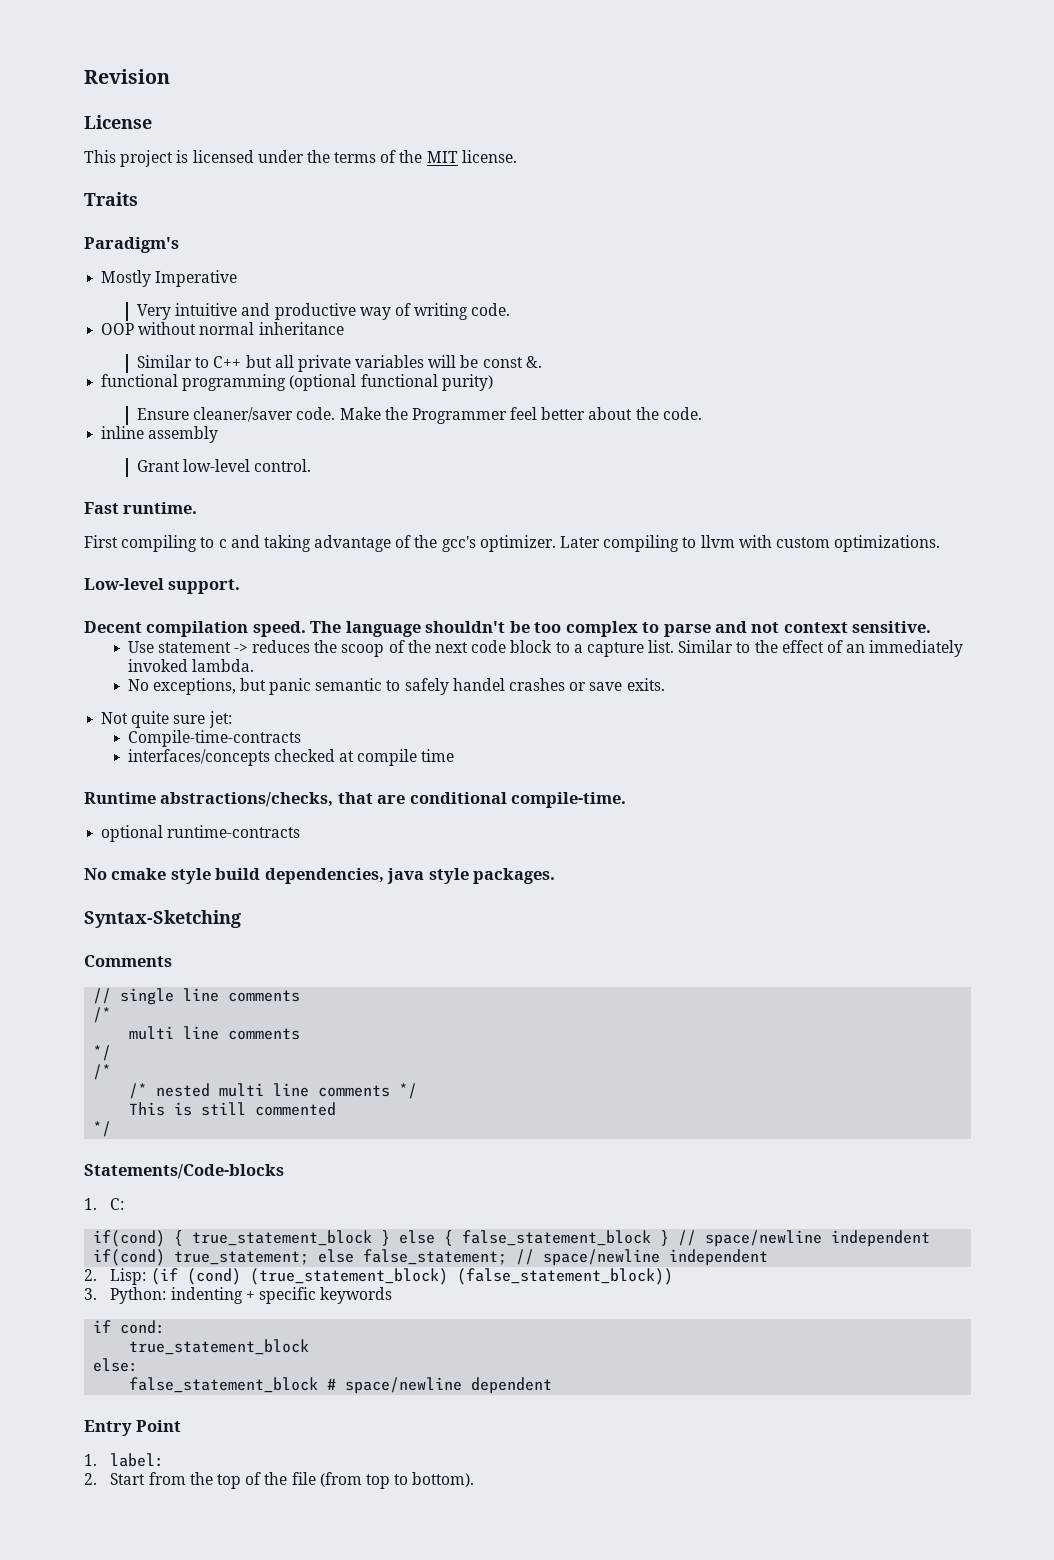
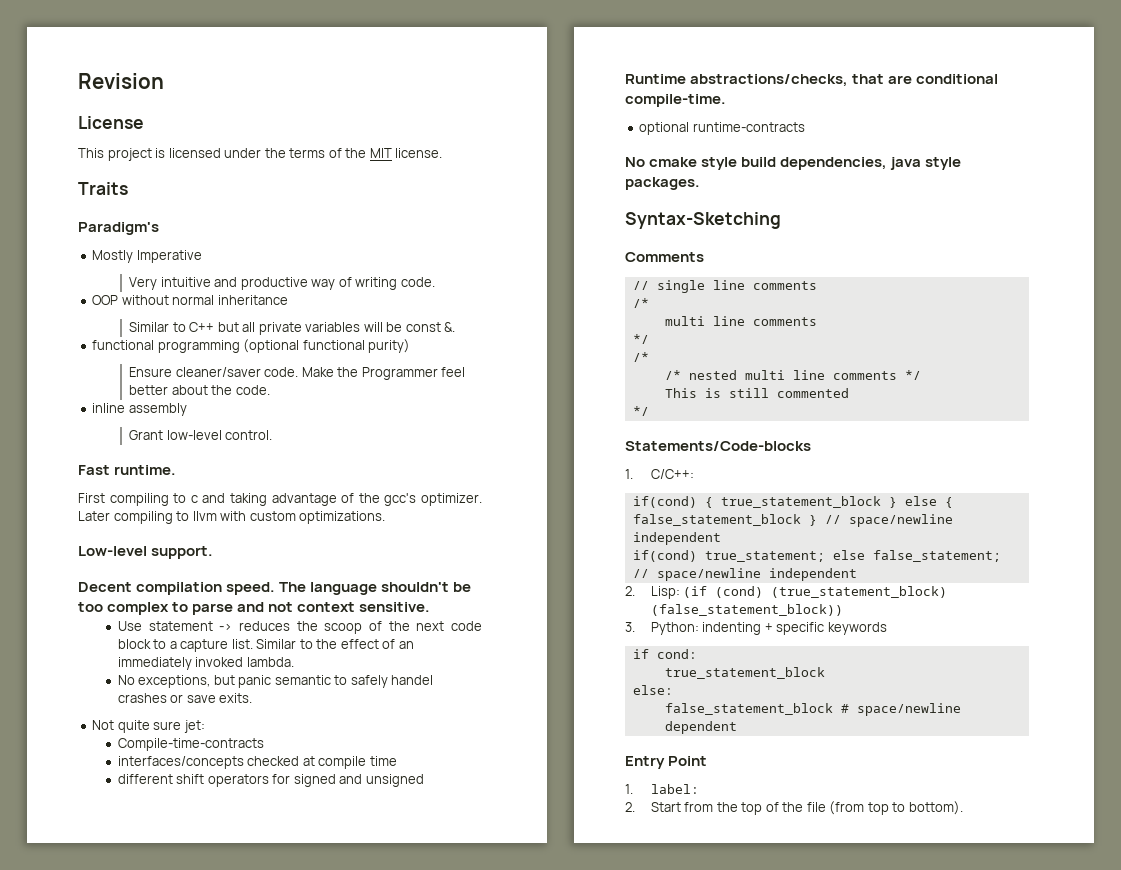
+ different shift operators for signed and unsigned
- 1. C:
+ 1. C/C++:

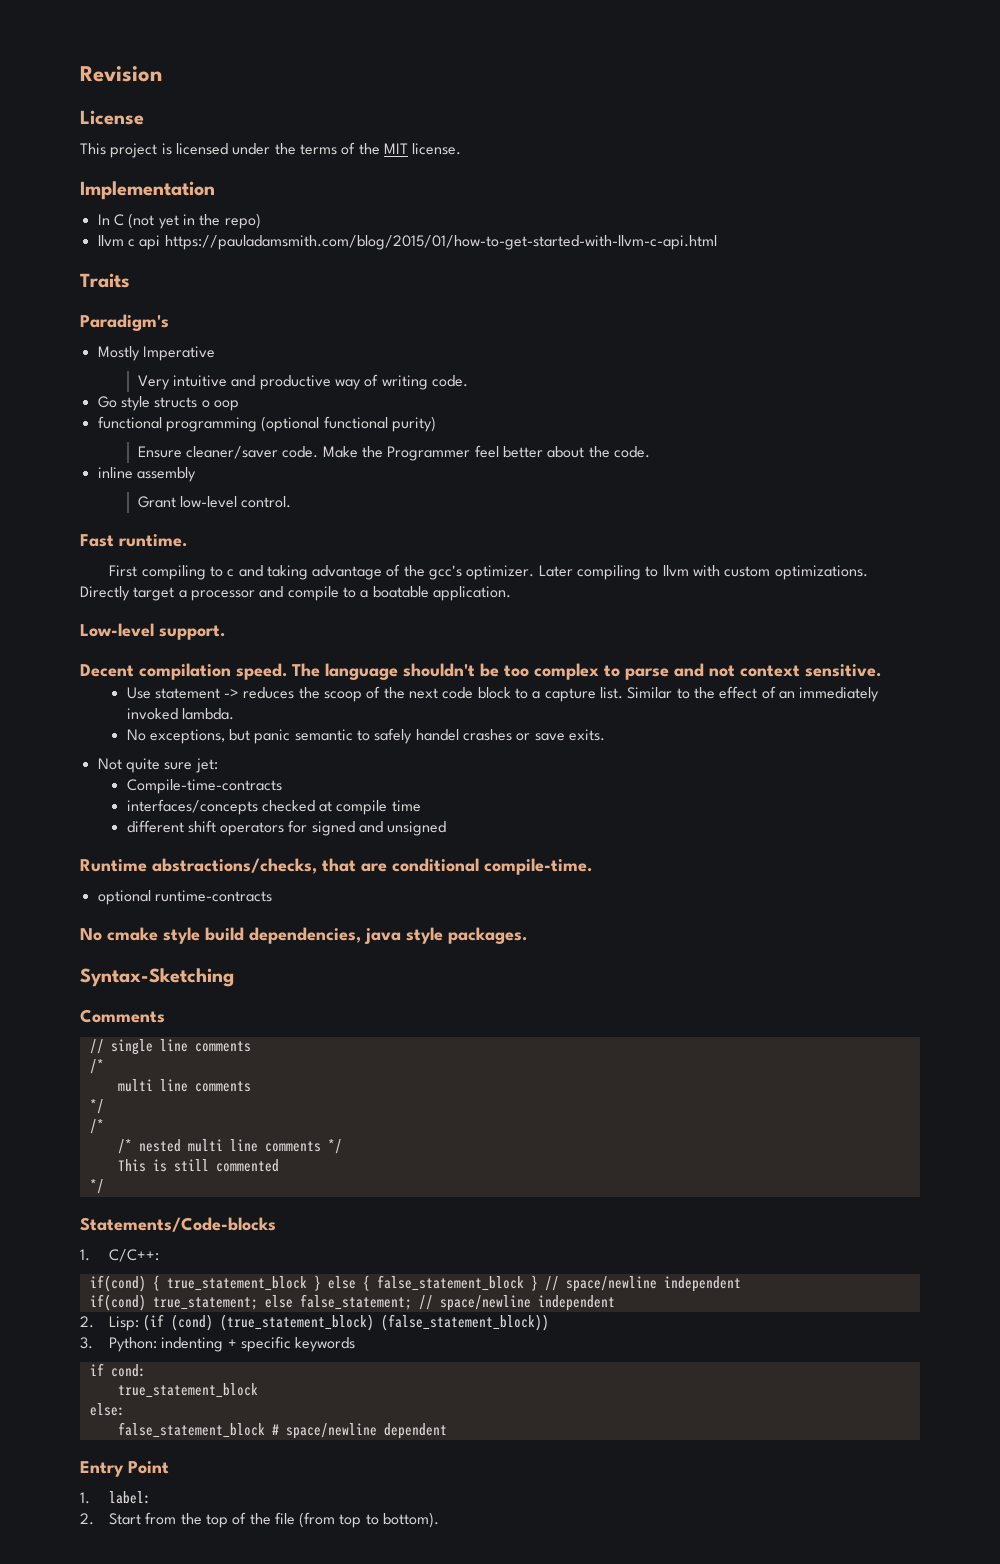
+ Implementation
+ In C (not yet in the repo)
+ llvm c api https://pauladamsmith.com/blog/2015/01/how-to-get-started-with-llvm-c-api.html
- OOP without normal inheritance
- Similar to C++ but all private variables will be const &.
+ Go style structs o oop
+ Directly target a processor and compile to a boatable application.

